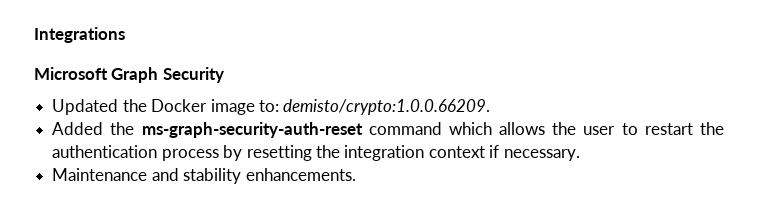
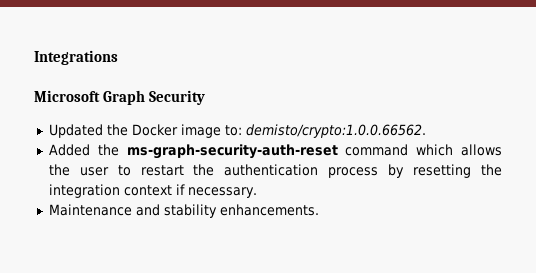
- Updated the Docker image to: demisto/crypto:1.0.0.66209.
+ Updated the Docker image to: demisto/crypto:1.0.0.66562.

